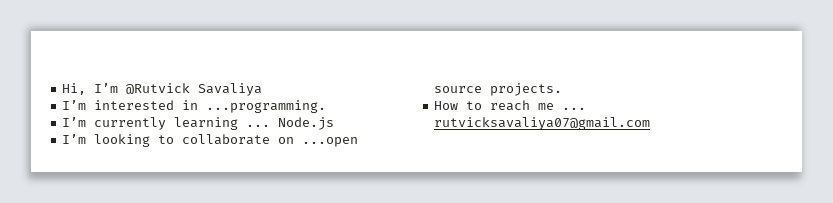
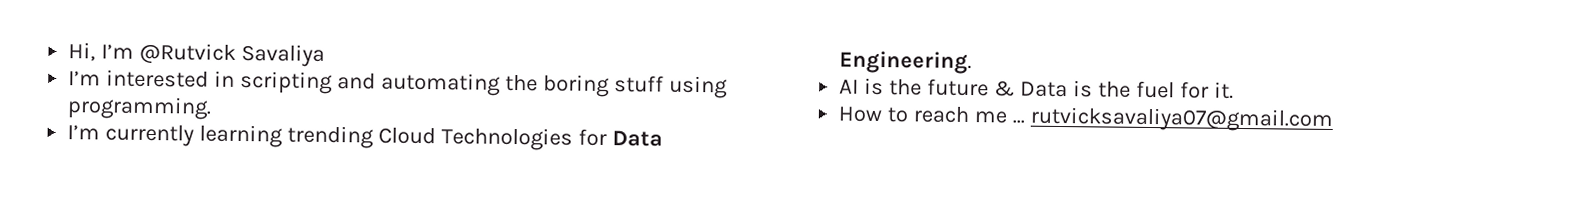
- I’m interested in ...programming.
- I’m currently learning ... Node.js
- I’m looking to collaborate on ...open source projects.
+ I’m interested in scripting and automating the boring stuff using programming.
+ I’m currently learning trending Cloud Technologies for Data Engineering.
+ AI is the future & Data is the fuel for it.

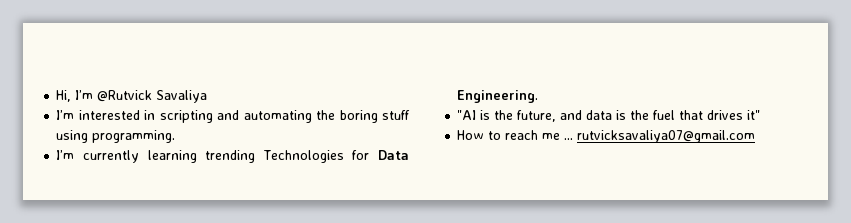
- I’m currently learning trending Cloud Technologies for Data Engineering.
+ I’m currently learning trending Technologies for Data Engineering.
- AI is the future & Data is the fuel for it.
+ "AI is the future, and data is the fuel that drives it"

